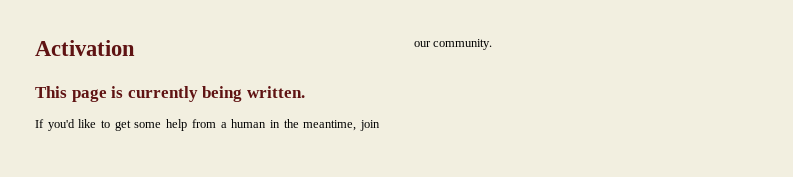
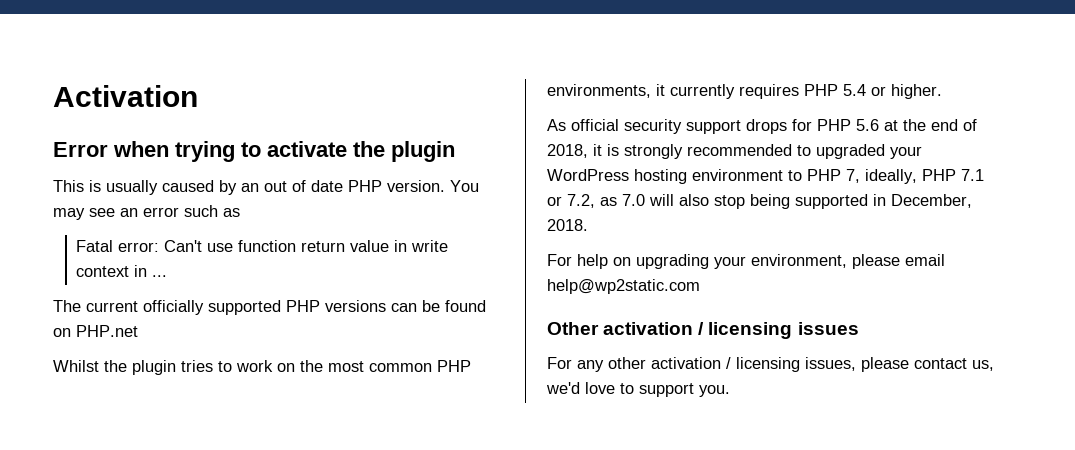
- This page is currently being written.
- If you'd like to get some help from a human in the meantime, join our community.
+ Error when trying to activate the plugin
+ This is usually caused by an out of date PHP version. You may see an error such as
+ Fatal error: Can't use function return value in write context in ...
+ The current officially supported PHP versions can be found on PHP.net
+ Whilst the plugin tries to work on the most common PHP environments, it currently requires PHP 5.4 or higher.
+ As official security support drops for PHP 5.6 at the end of 2018, it is strongly recommended to upgraded your WordPress hosting environment to PHP 7, ideally, PHP 7.1 or 7.2, as 7.0 will also stop being supported in December, 2018.
+ For help on upgrading your environment, please email help@wp2static.com
+ Other activation / licensing issues
+ For any other activation / licensing issues, please contact us, we'd love to support you.

